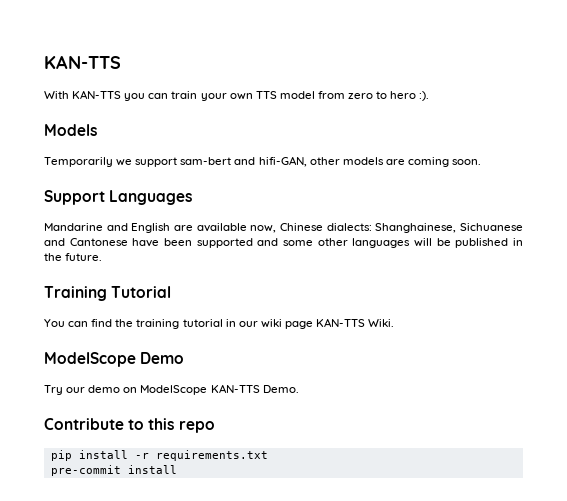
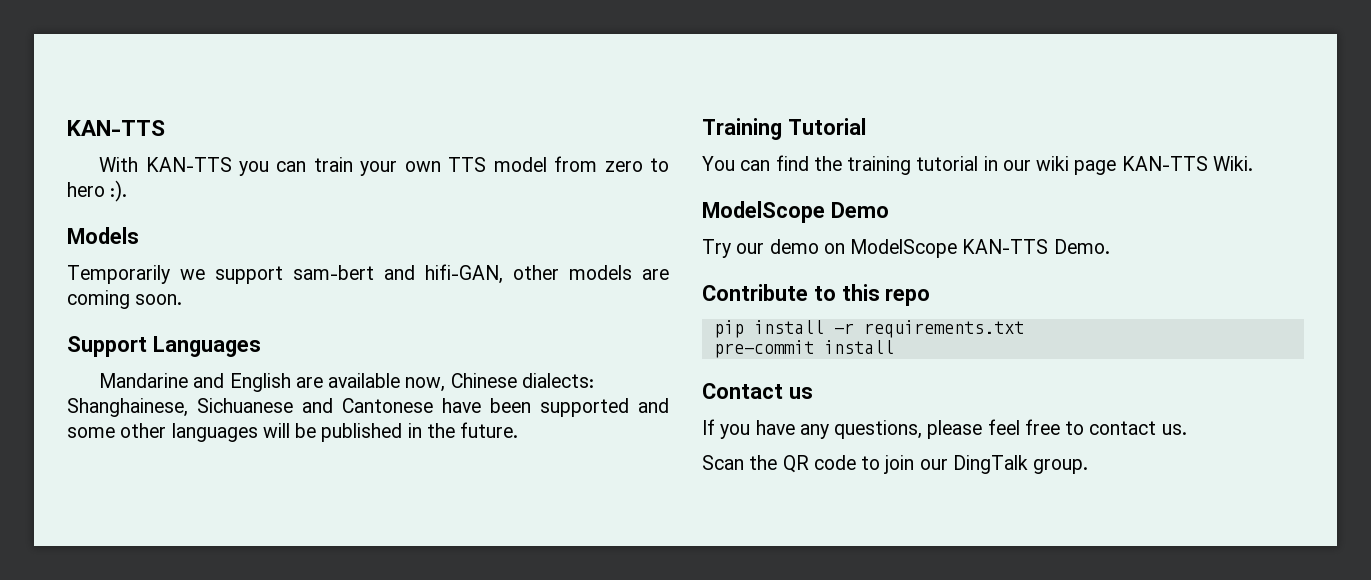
+ Contact us
+ If you have any questions, please feel free to contact us.
+ Scan the QR code to join our DingTalk group.

